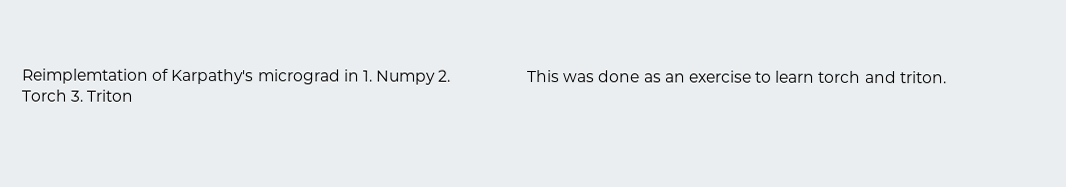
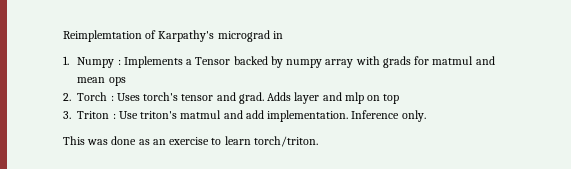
- Reimplemtation of Karpathy's micrograd in 1. Numpy 2. Torch 3. Triton
+ Reimplemtation of Karpathy's micrograd in
+ 1. Numpy : Implements a Tensor backed by numpy array with grads for matmul and mean ops
+ 2. Torch : Uses torch's tensor and grad. Adds layer and mlp on top
+ 3. Triton : Use triton's matmul and add implementation. Inference only.
- This was done as an exercise to learn torch and triton.
+ This was done as an exercise to learn torch/triton.

